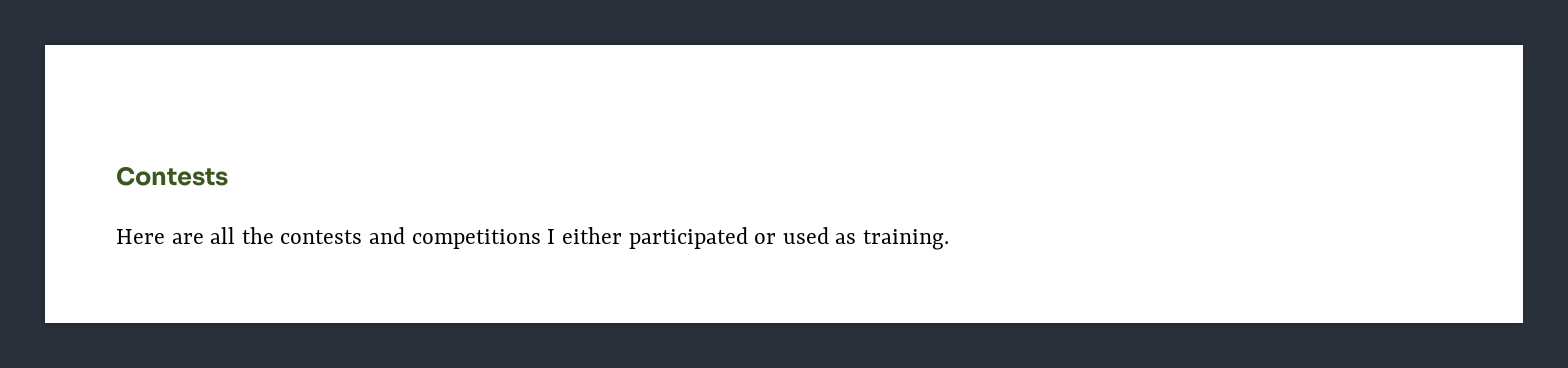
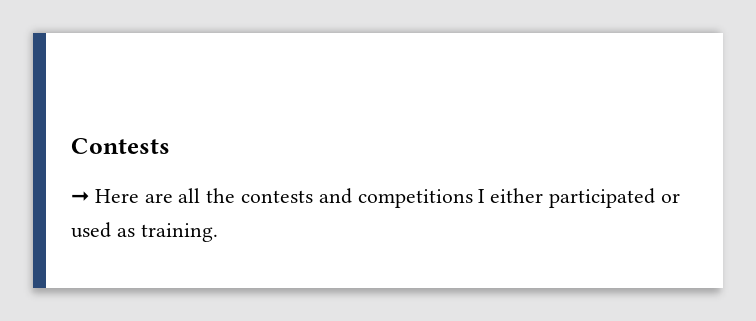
- Here are all the contests and competitions I either participated or used as training.
+ ➞ Here are all the contests and competitions I either participated or used as training.

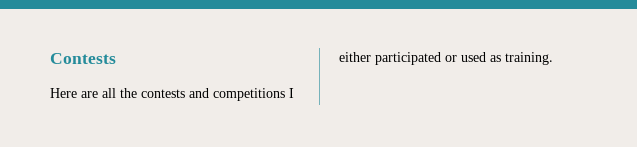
- ➞ Here are all the contests and competitions I either participated or used as training.
+ Here are all the contests and competitions I either participated or used as training.

